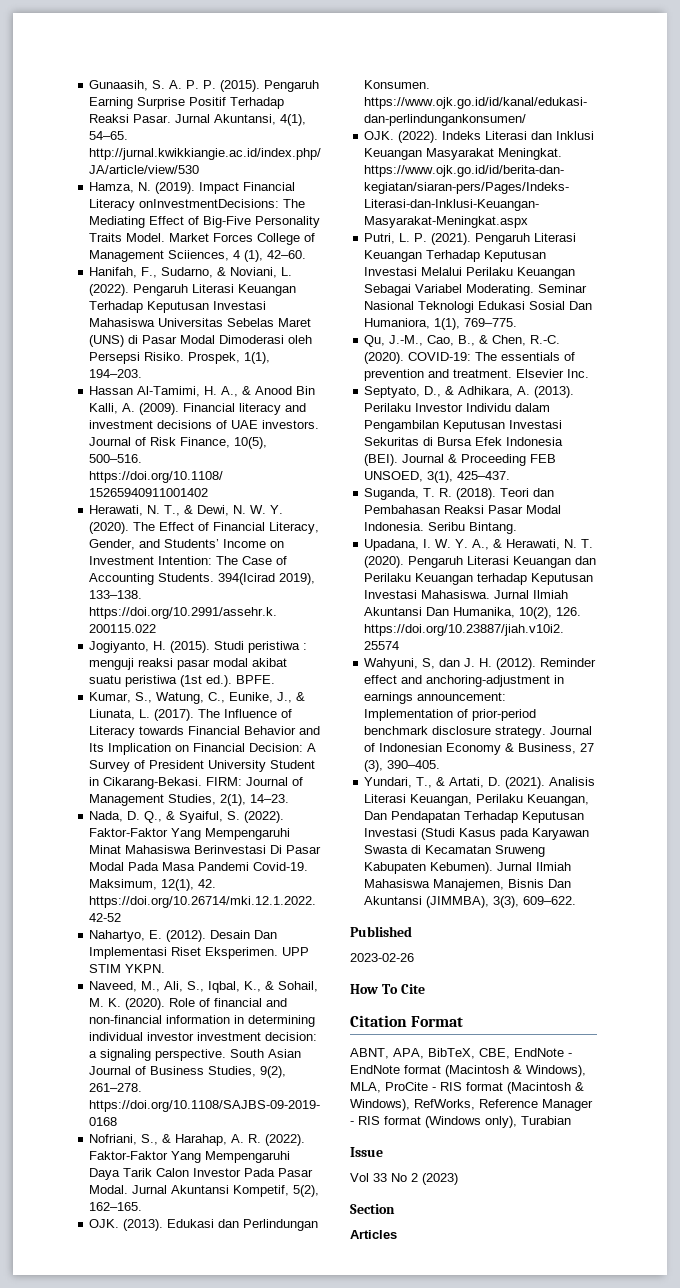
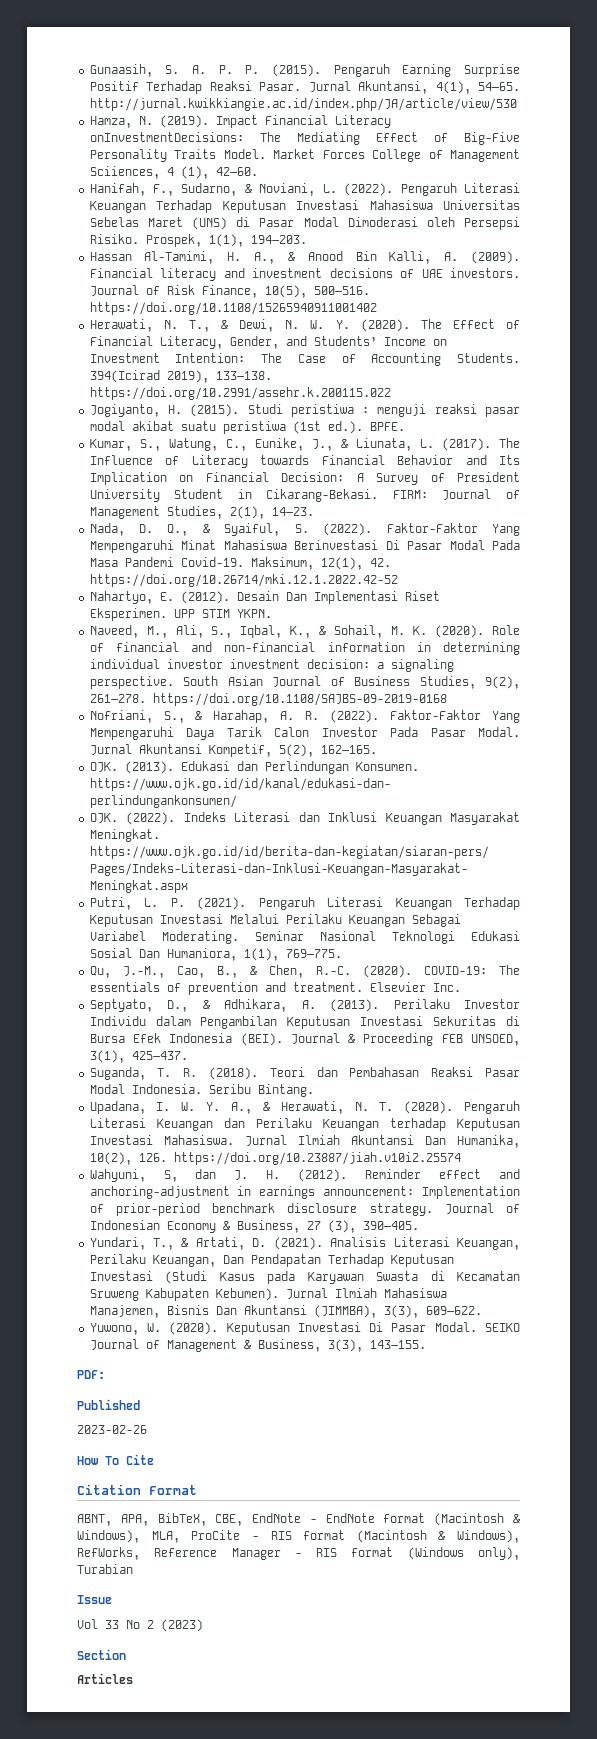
+ Yuwono, W. (2020). Keputusan Investasi Di Pasar Modal. SEIKO Journal of Management & Business, 3(3), 143–155.
+ PDF:

